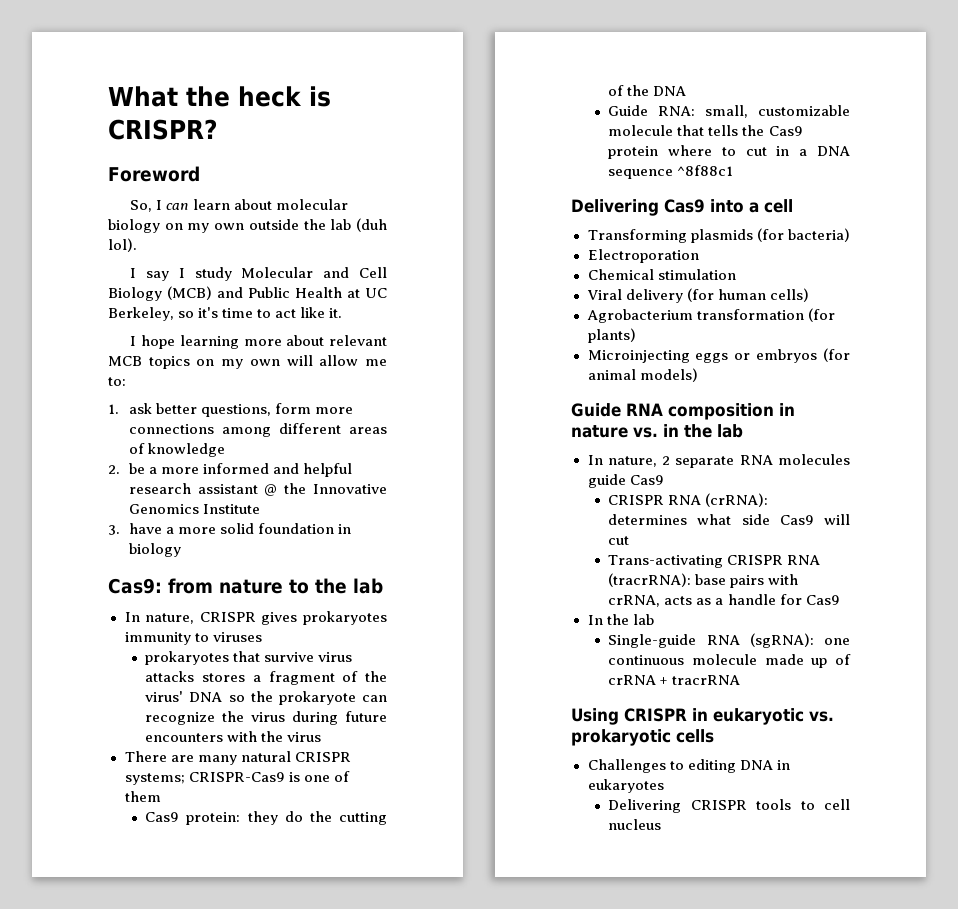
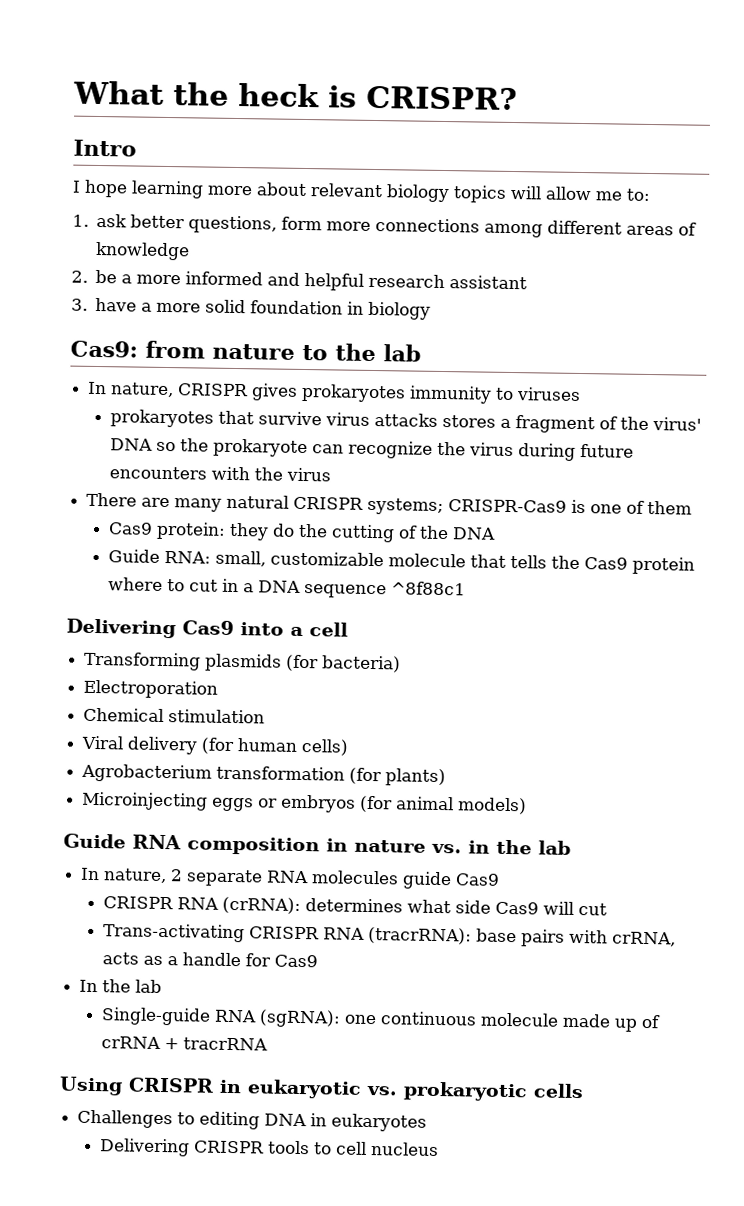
- Foreword
- So, I can learn about molecular biology on my own outside the lab (duh lol).
- I say I study Molecular and Cell Biology (MCB) and Public Health at UC Berkeley, so it's time to act like it.
+ Intro
- I hope learning more about relevant MCB topics on my own will allow me to:
+ I hope learning more about relevant biology topics will allow me to:
- 2. be a more informed and helpful research assistant @ the Innovative Genomics Institute
+ 2. be a more informed and helpful research assistant

